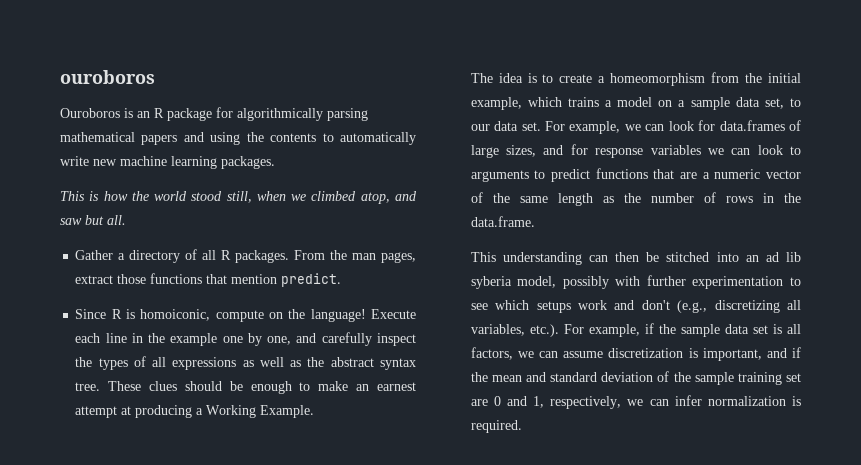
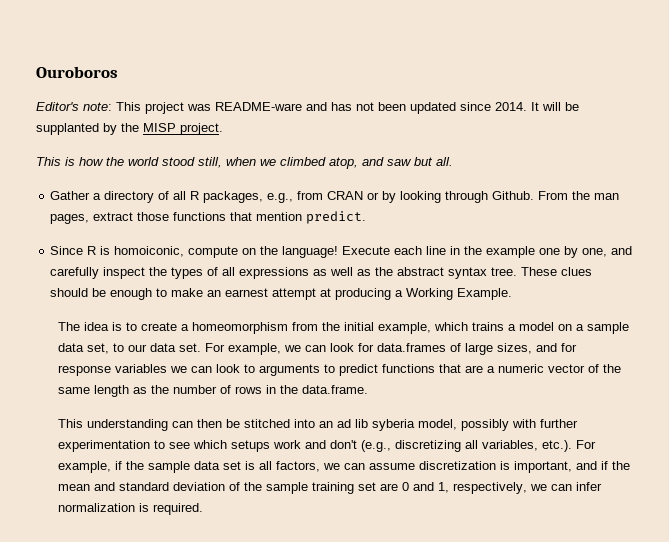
- ouroboros
- Ouroboros is an R package for algorithmically parsing mathematical papers and using the contents to automatically write new machine learning packages.
+ Ouroboros
+ Editor's note: This project was README-ware and has not been updated since 2014. It will be supplanted by the MISP project.
- Gather a directory of all R packages.
+ Gather a directory of all R packages, e.g., from CRAN or by looking through Github.

